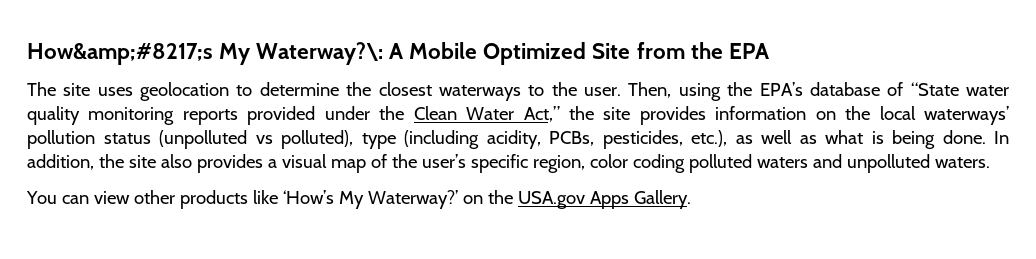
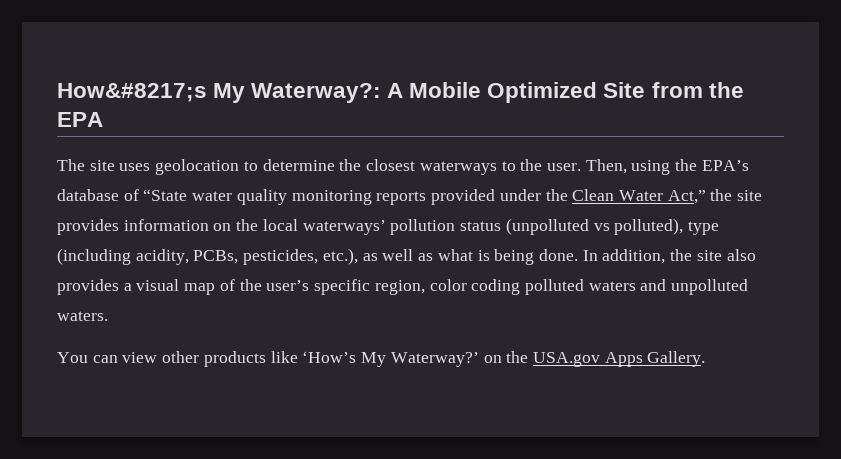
- How&amp;#8217;s My Waterway?\: A Mobile Optimized Site from the EPA
+ How&#8217;s My Waterway?: A Mobile Optimized Site from the EPA

